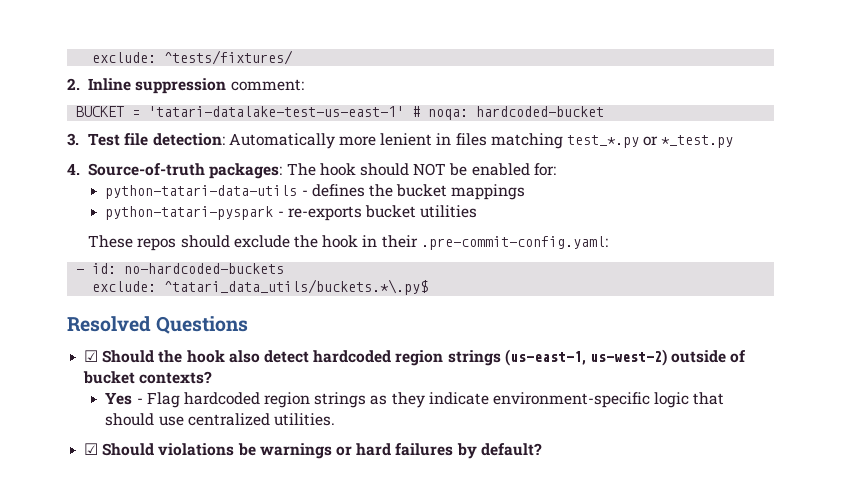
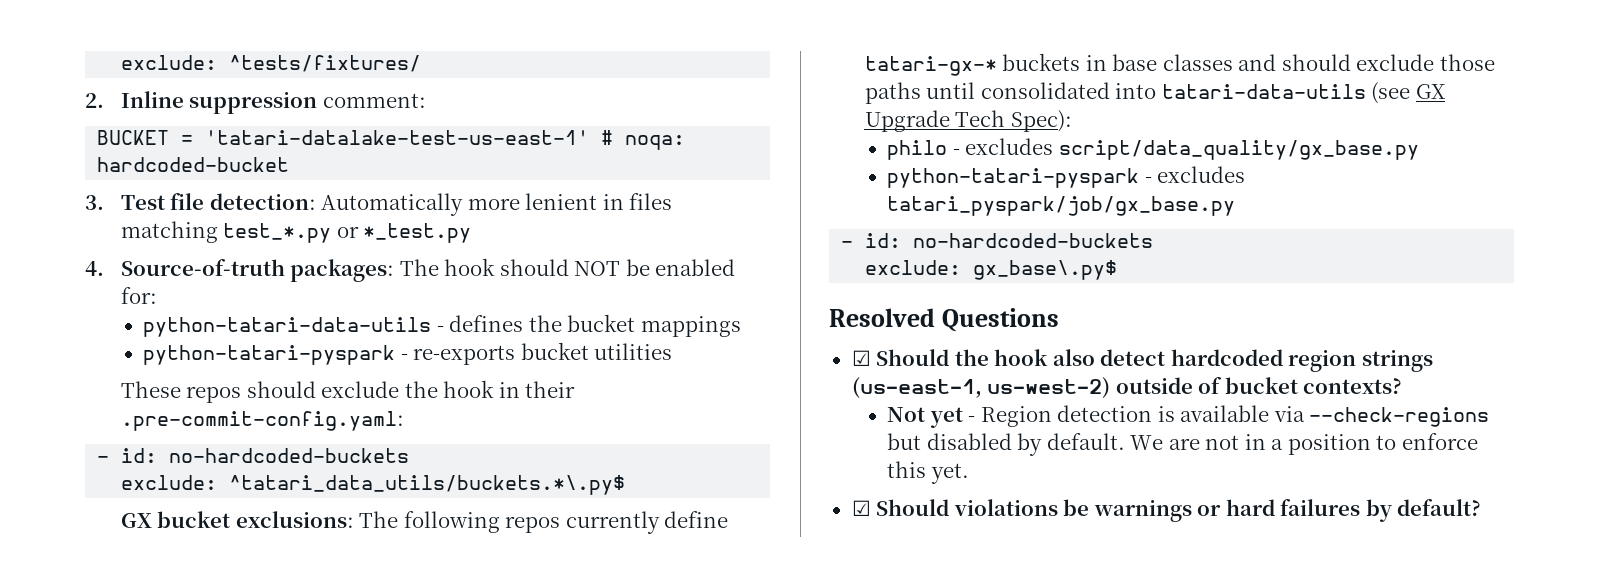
+ GX bucket exclusions: The following repos currently define tatari-gx-* buckets in base classes and should exclude those paths until consolidated into tatari-data-utils (see GX Upgrade Tech Spec):
+ philo - excludes script/data_quality/gx_base.py
+ python-tatari-pyspark - excludes tatari_pyspark/job/gx_base.py
+ - id: no-hardcoded-buckets
+ exclude: gx_base\.py$
- Yes - Flag hardcoded region strings as they indicate environment-specific logic that should use centralized utilities.
+ Not yet - Region detection is available via --check-regions but disabled by default. We are not in a position to enforce this yet.

